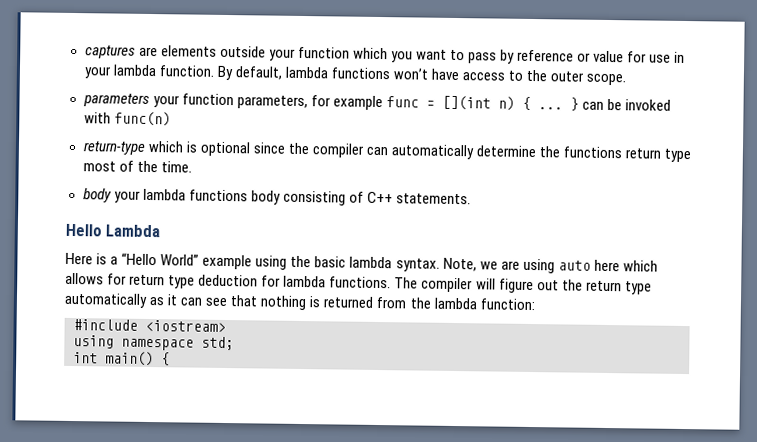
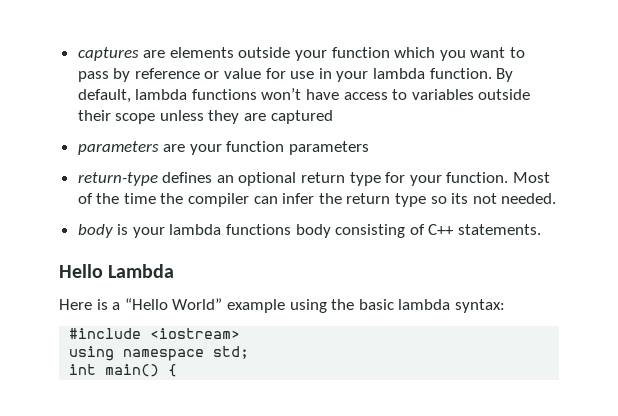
- By default, lambda functions won’t have access to the outer scope.
- parameters your function parameters, for example func = [](int n) { ... } can be invoked with func(n)
- return-type which is optional since the compiler can automatically determine the functions return type most of the time.
- body your lambda functions body consisting of C++ statements.
+ By default, lambda functions won’t have access to variables outside their scope unless they are captured
+ parameters are your function parameters
+ return-type defines an optional return type for your function. Most of the time the compiler can infer the return type so its not needed.
+ body is your lambda functions body consisting of C++ statements.
- Here is a “Hello World” example using the basic lambda syntax. Note, we are using auto here which allows for return type deduction for lambda functions. The compiler will figure out the return type automatically as it can see that nothing is returned from the lambda function:
+ Here is a “Hello World” example using the basic lambda syntax:

